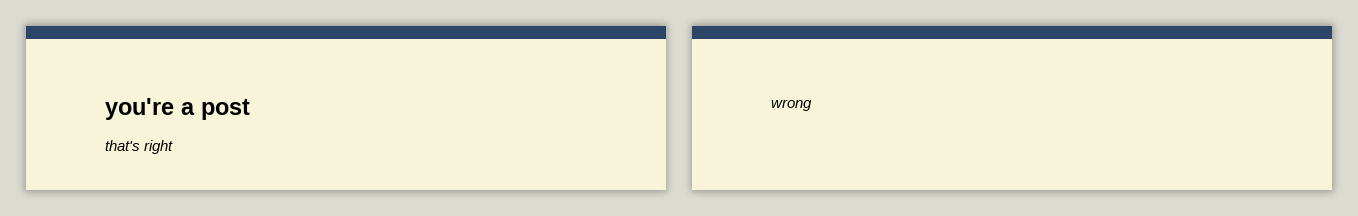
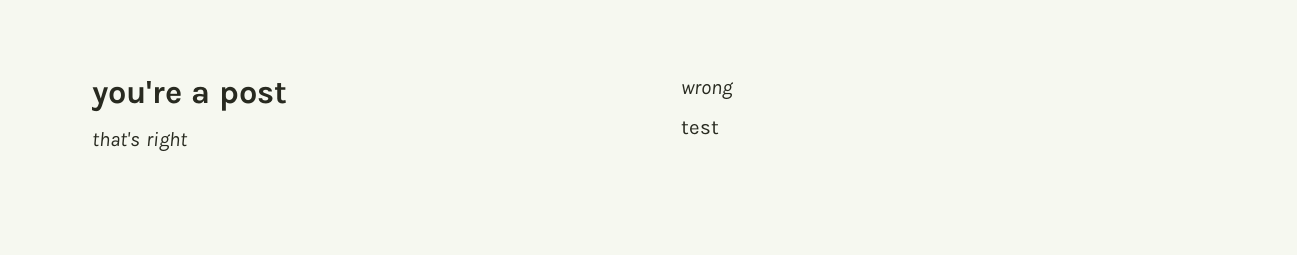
+ test

